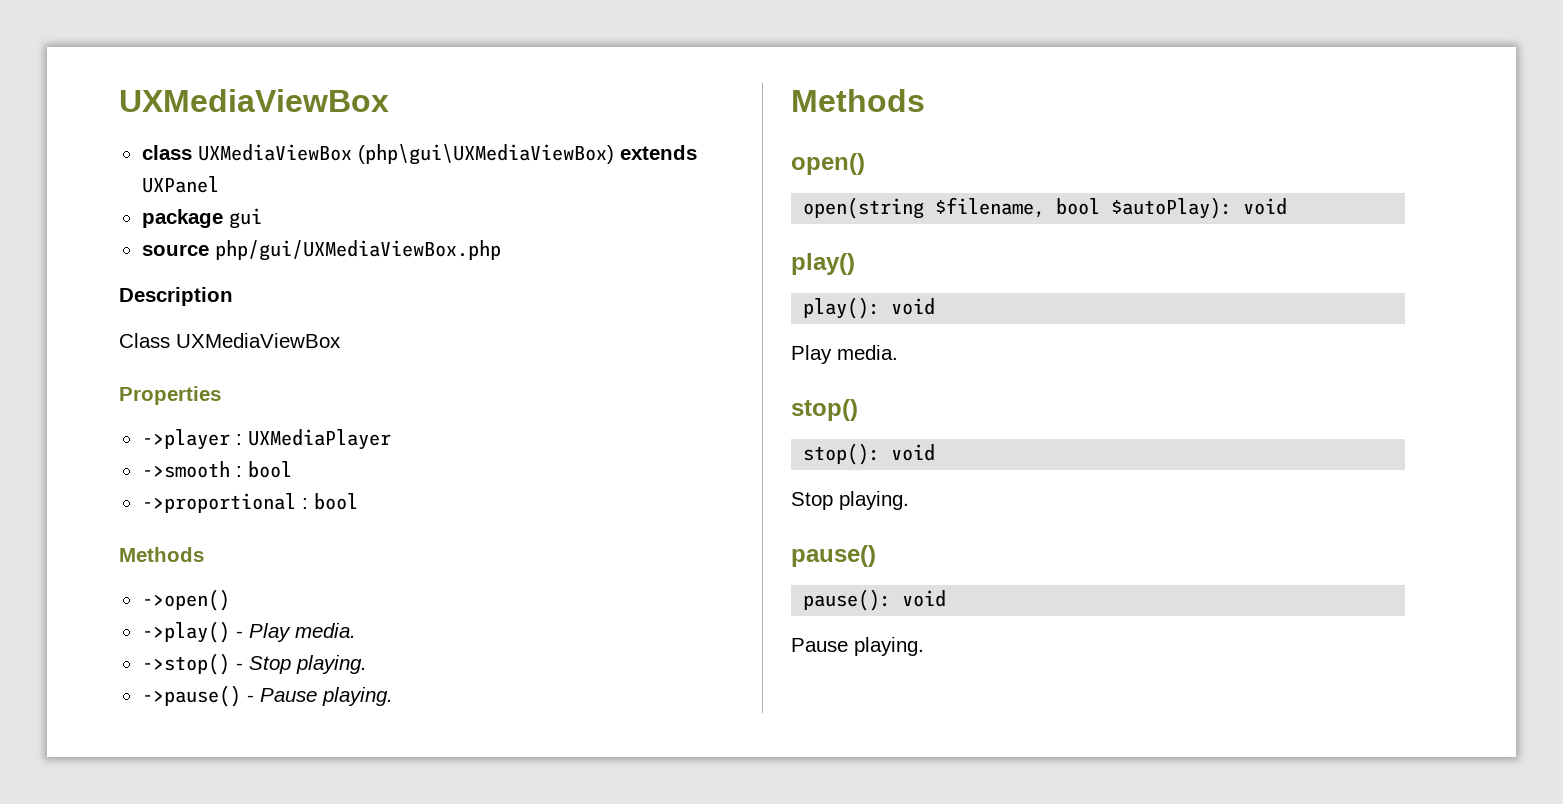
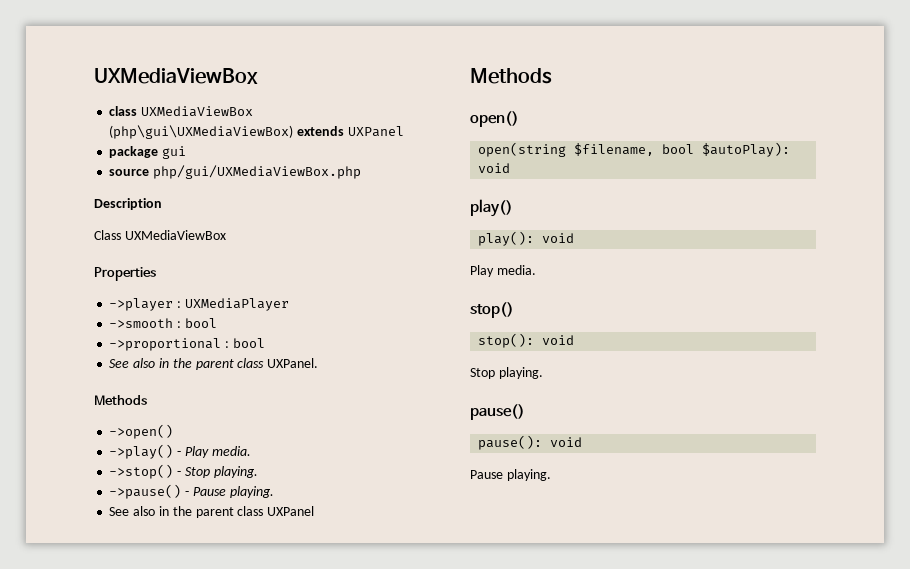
+ See also in the parent class UXPanel.
+ See also in the parent class UXPanel

